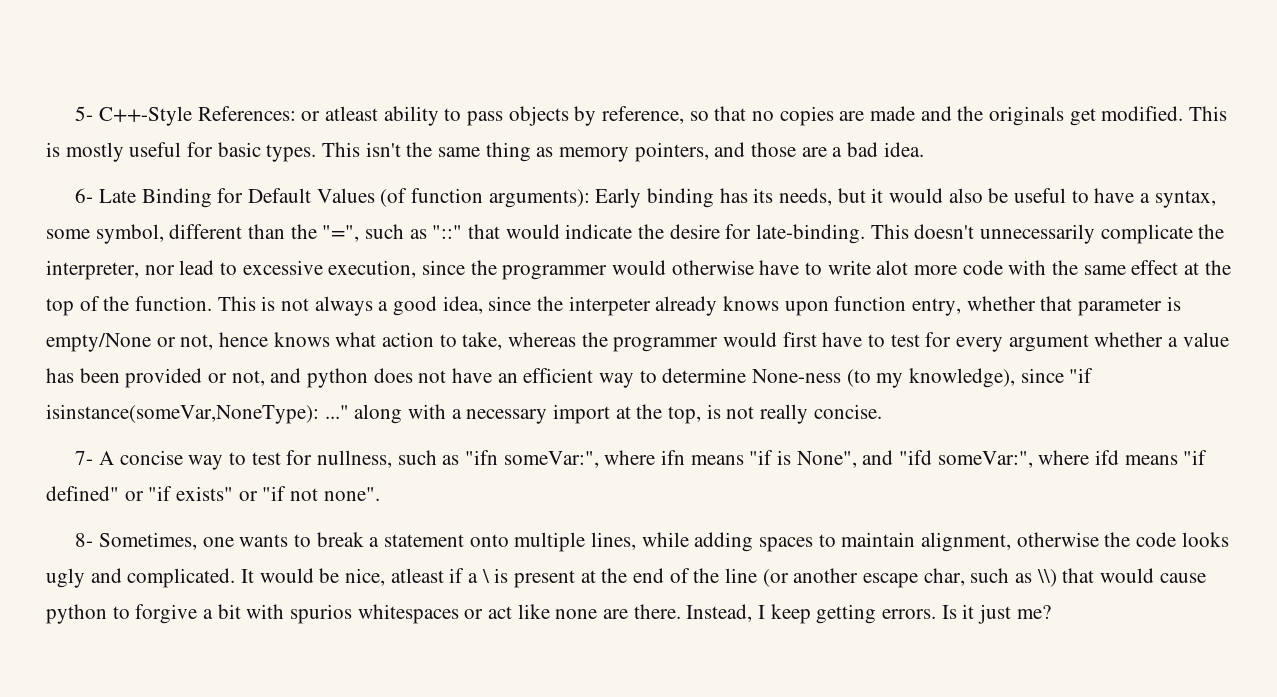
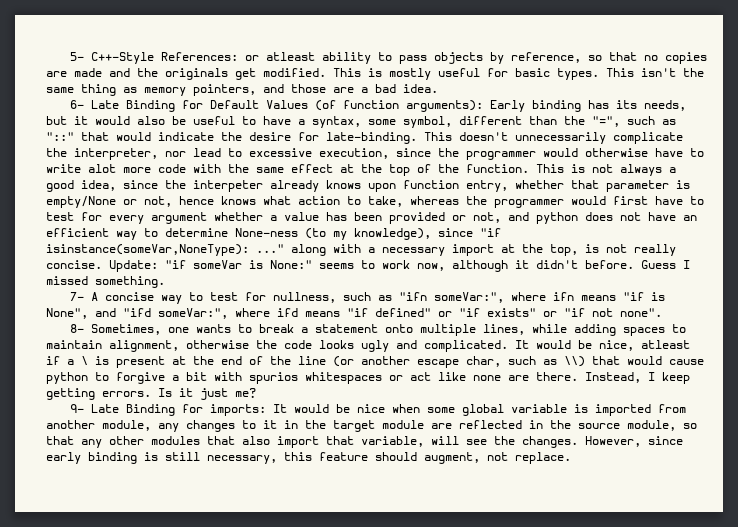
+ Update: "if someVar is None:" seems to work now, although it didn't before. Guess I missed something.
+ 9- Late Binding for imports: It would be nice when some global variable is imported from another module, any changes to it in the target module are reflected in the source module, so that any other modules that also import that variable, will see the changes. However, since early binding is still necessary, this feature should augment, not replace.

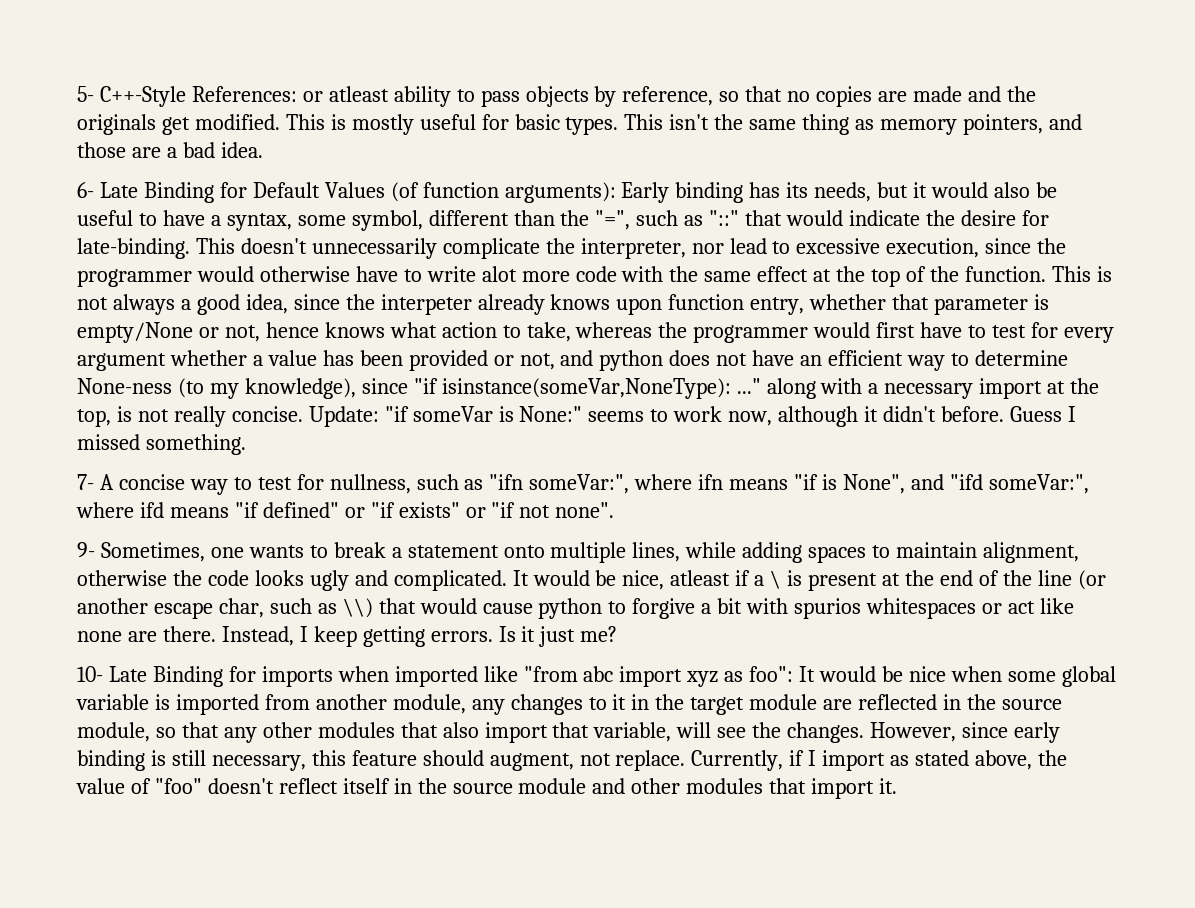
- 8- Sometimes, one wants to break a statement onto multiple lines, while adding spaces to maintain alignment, otherwise the code looks ugly and complicated.
+ 9- Sometimes, one wants to break a statement onto multiple lines, while adding spaces to maintain alignment, otherwise the code looks ugly and complicated.
- 9- Late Binding for imports: It would be nice when some global variable is imported from another module, any changes to it in the target module are reflected in the source module, so that any other modules that also import that variable, will see the changes.
+ 10- Late Binding for imports when imported like "from abc import xyz as foo": It would be nice when some global variable is imported from another module, any changes to it in the target module are reflected in the source module, so that any other modules that also import that variable, will see the changes.
+ Currently, if I import as stated above, the value of "foo" doesn't reflect itself in the source module and other modules that import it.

